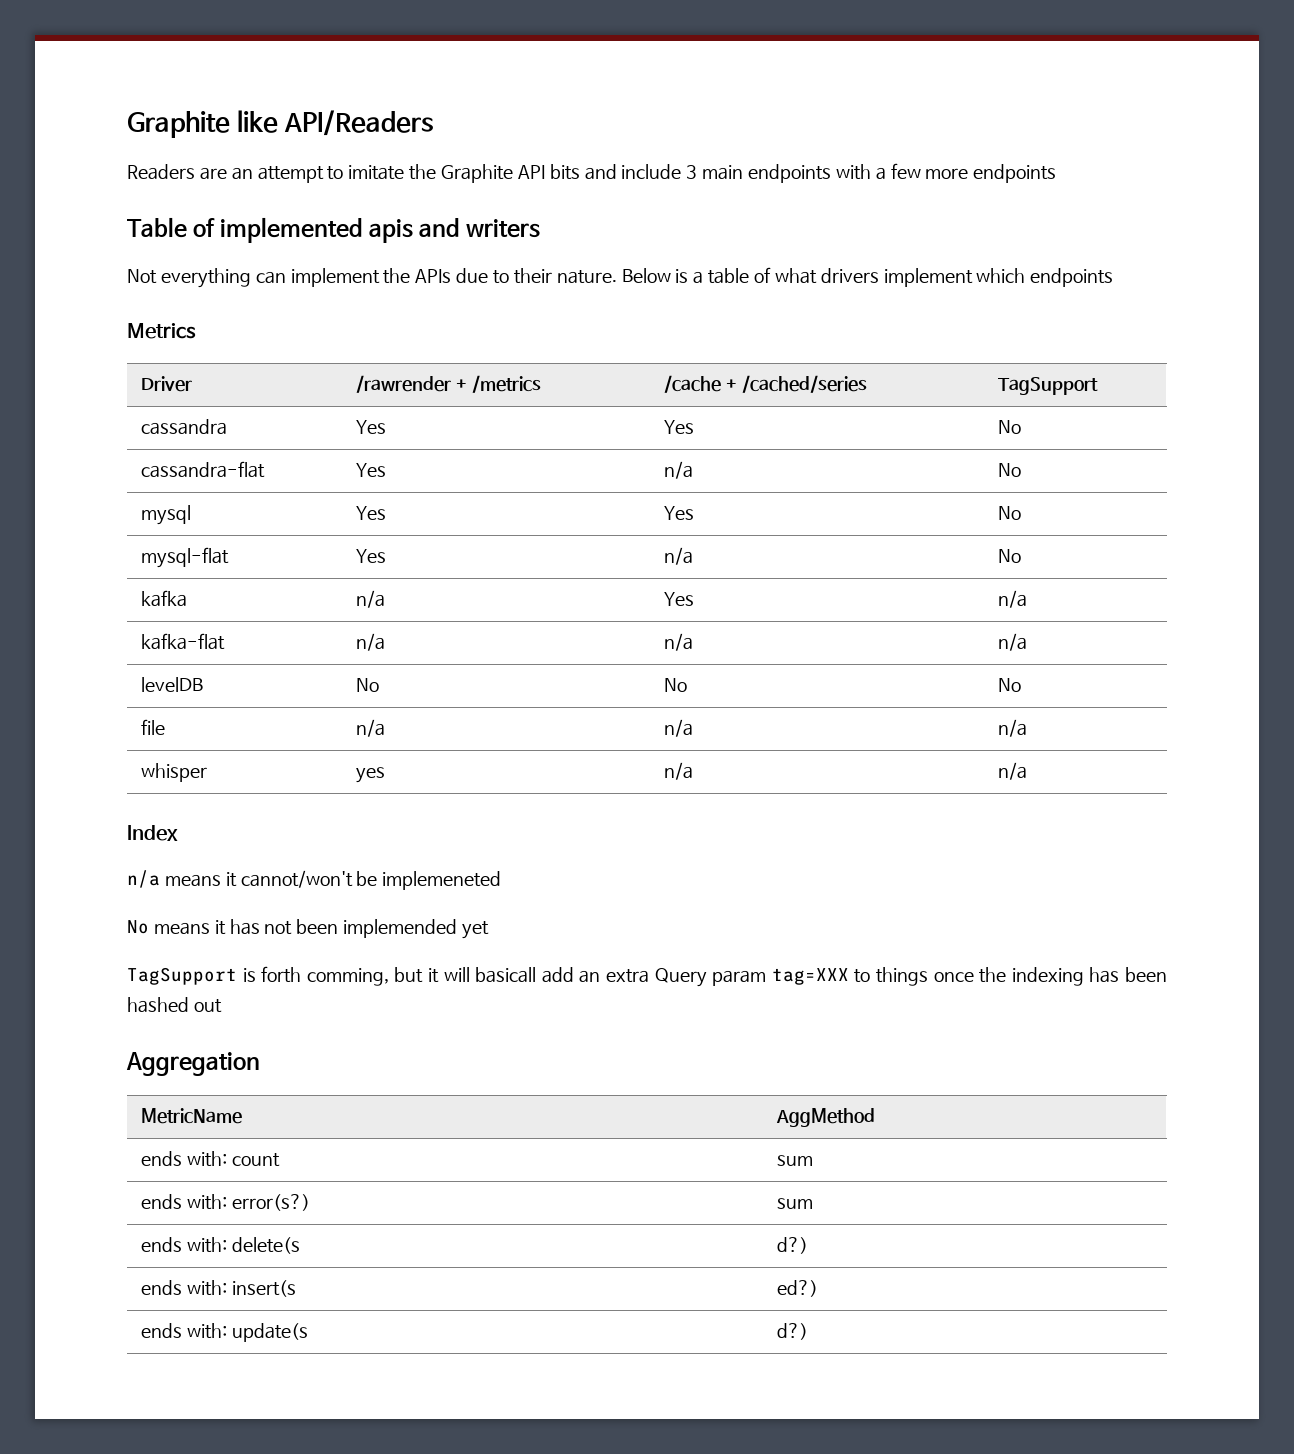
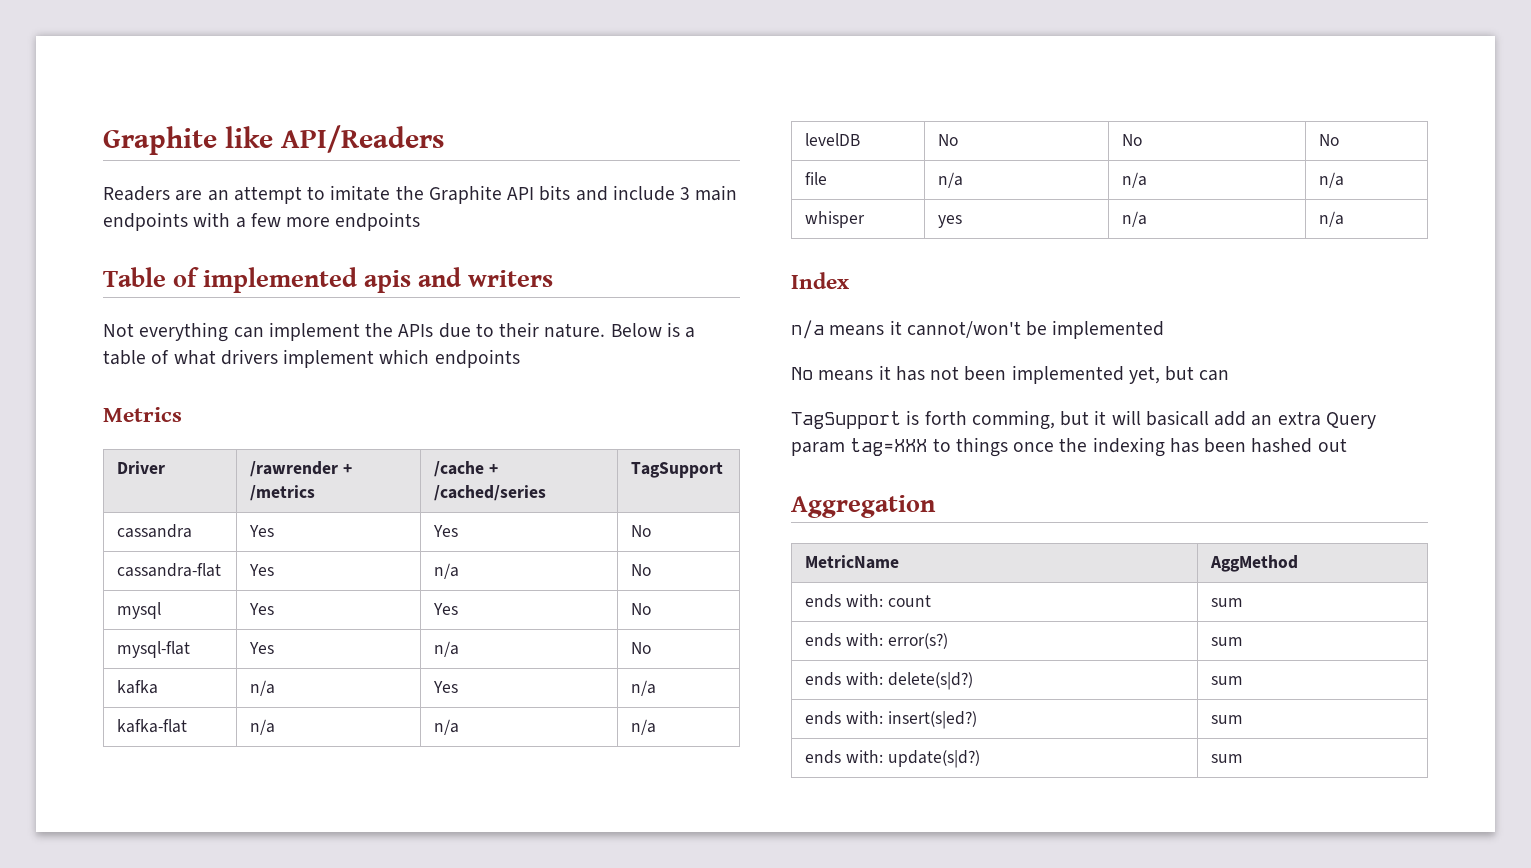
- n/a means it cannot/won't be implemeneted
+ n/a means it cannot/won't be implemented
- No means it has not been implemended yet
+ No means it has not been implemented yet, but can
- ends with: delete(s | d?)
- ends with: insert(s | ed?)
- ends with: update(s | d?)
+ ends with: delete(s|d?) | sum
+ ends with: insert(s|ed?) | sum
+ ends with: update(s|d?) | sum

